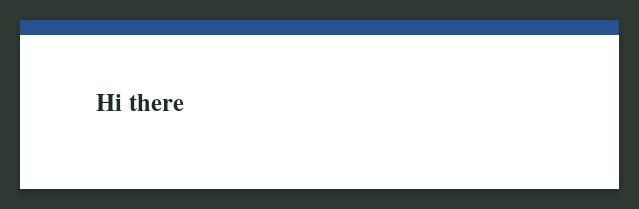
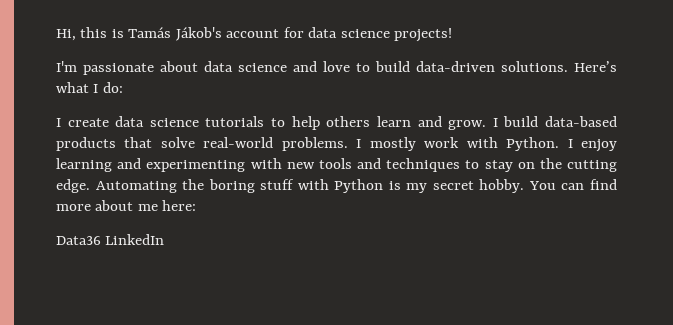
- Hi there
+ Hi, this is Tamás Jákob's account for data science projects!
+ I'm passionate about data science and love to build data-driven solutions. Here’s what I do:
+ I create data science tutorials to help others learn and grow. I build data-based products that solve real-world problems. I mostly work with Python. I enjoy learning and experimenting with new tools and techniques to stay on the cutting edge. Automating the boring stuff with Python is my secret hobby. You can find more about me here:
+ Data36 LinkedIn

